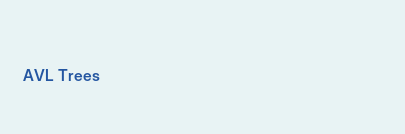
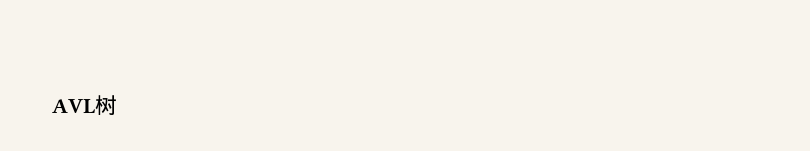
- AVL Trees
+ AVL树

